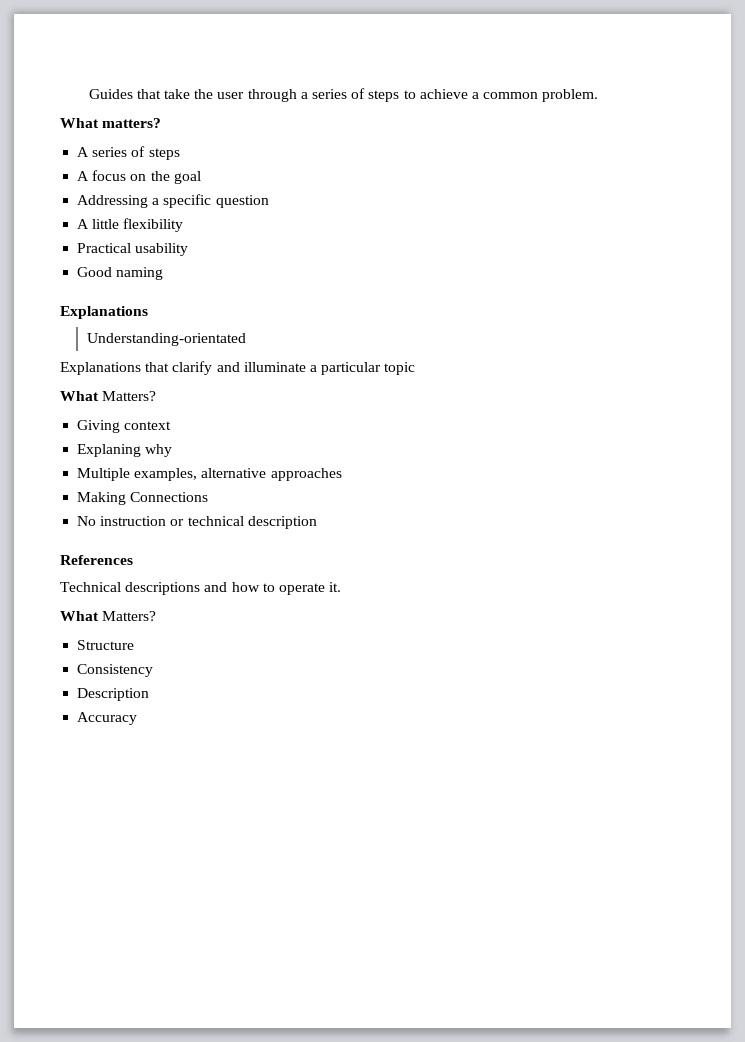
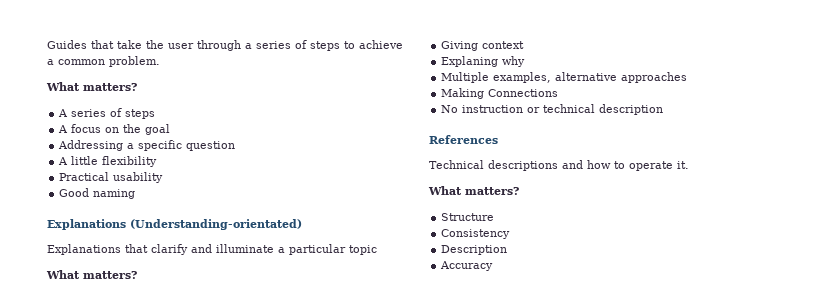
  Good naming
- Explanations
- Understanding-orientated
+ Explanations (Understanding-orientated)
  Explanations that clarify and illuminate a particular topic
- What Matters?
+ What matters?
  Technical descriptions and how to operate it.
- What Matters?
+ What matters?

